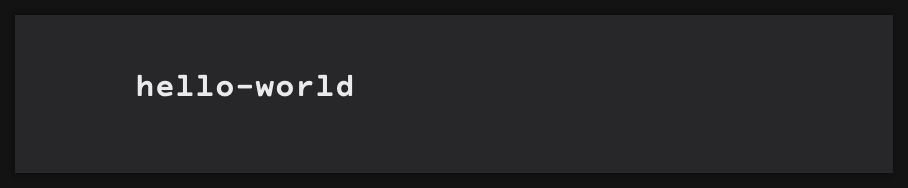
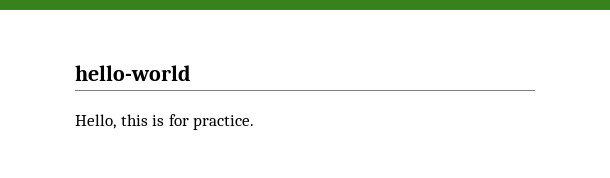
+ Hello, this is for practice.

